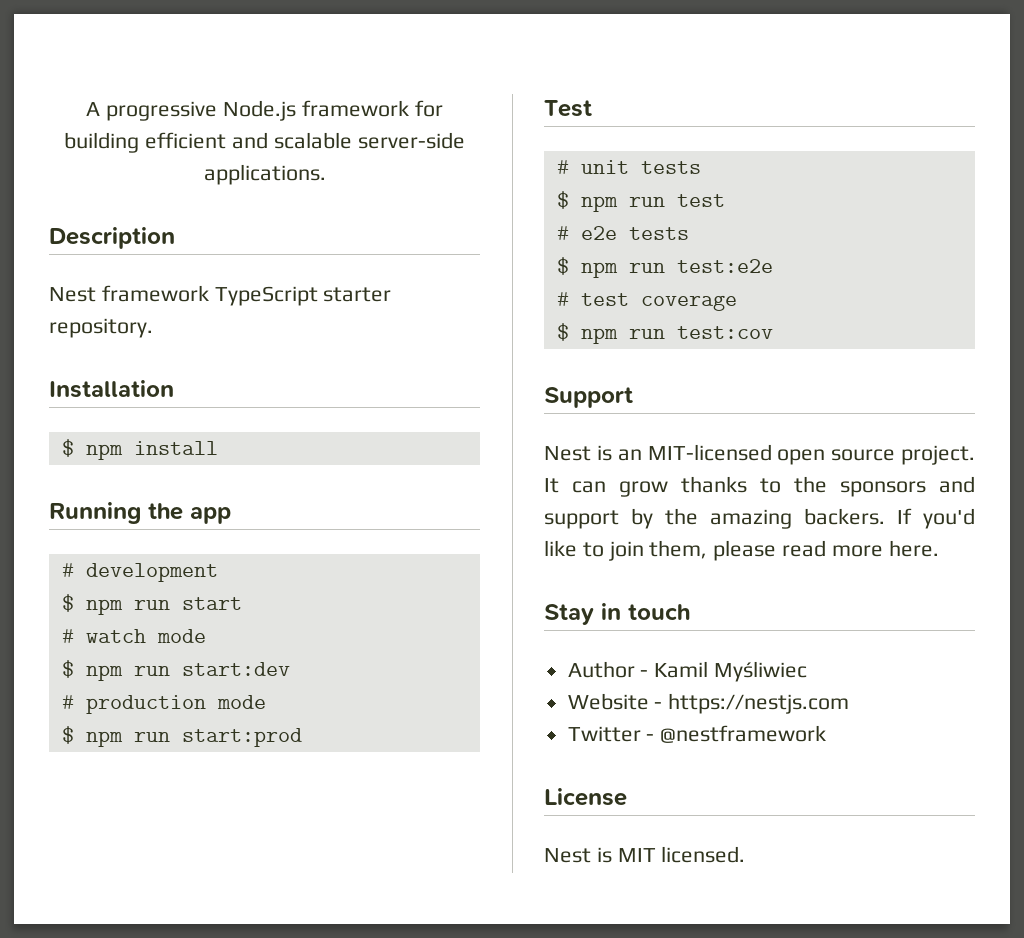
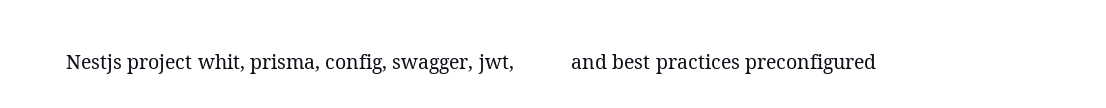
- A progressive Node.js framework for building efficient and scalable server-side applications.
- Description
- Nest framework TypeScript starter repository.
- Installation
- $ npm install
- Running the app
- # development
- $ npm run start
- # watch mode
- $ npm run start:dev
- # production mode
- $ npm run start:prod
- Test
- # unit tests
- $ npm run test
- # e2e tests
- $ npm run test:e2e
- # test coverage
- $ npm run test:cov
- Support
- Nest is an MIT-licensed open source project. It can grow thanks to the sponsors and support by the amazing backers. If you'd like to join them, please read more here.
- Stay in touch
- Author - Kamil Myśliwiec
- Website - https://nestjs.com
- Twitter - @nestframework
- License
- Nest is MIT licensed.
+ Nestjs project whit, prisma, config, swagger, jwt, and best practices preconfigured

